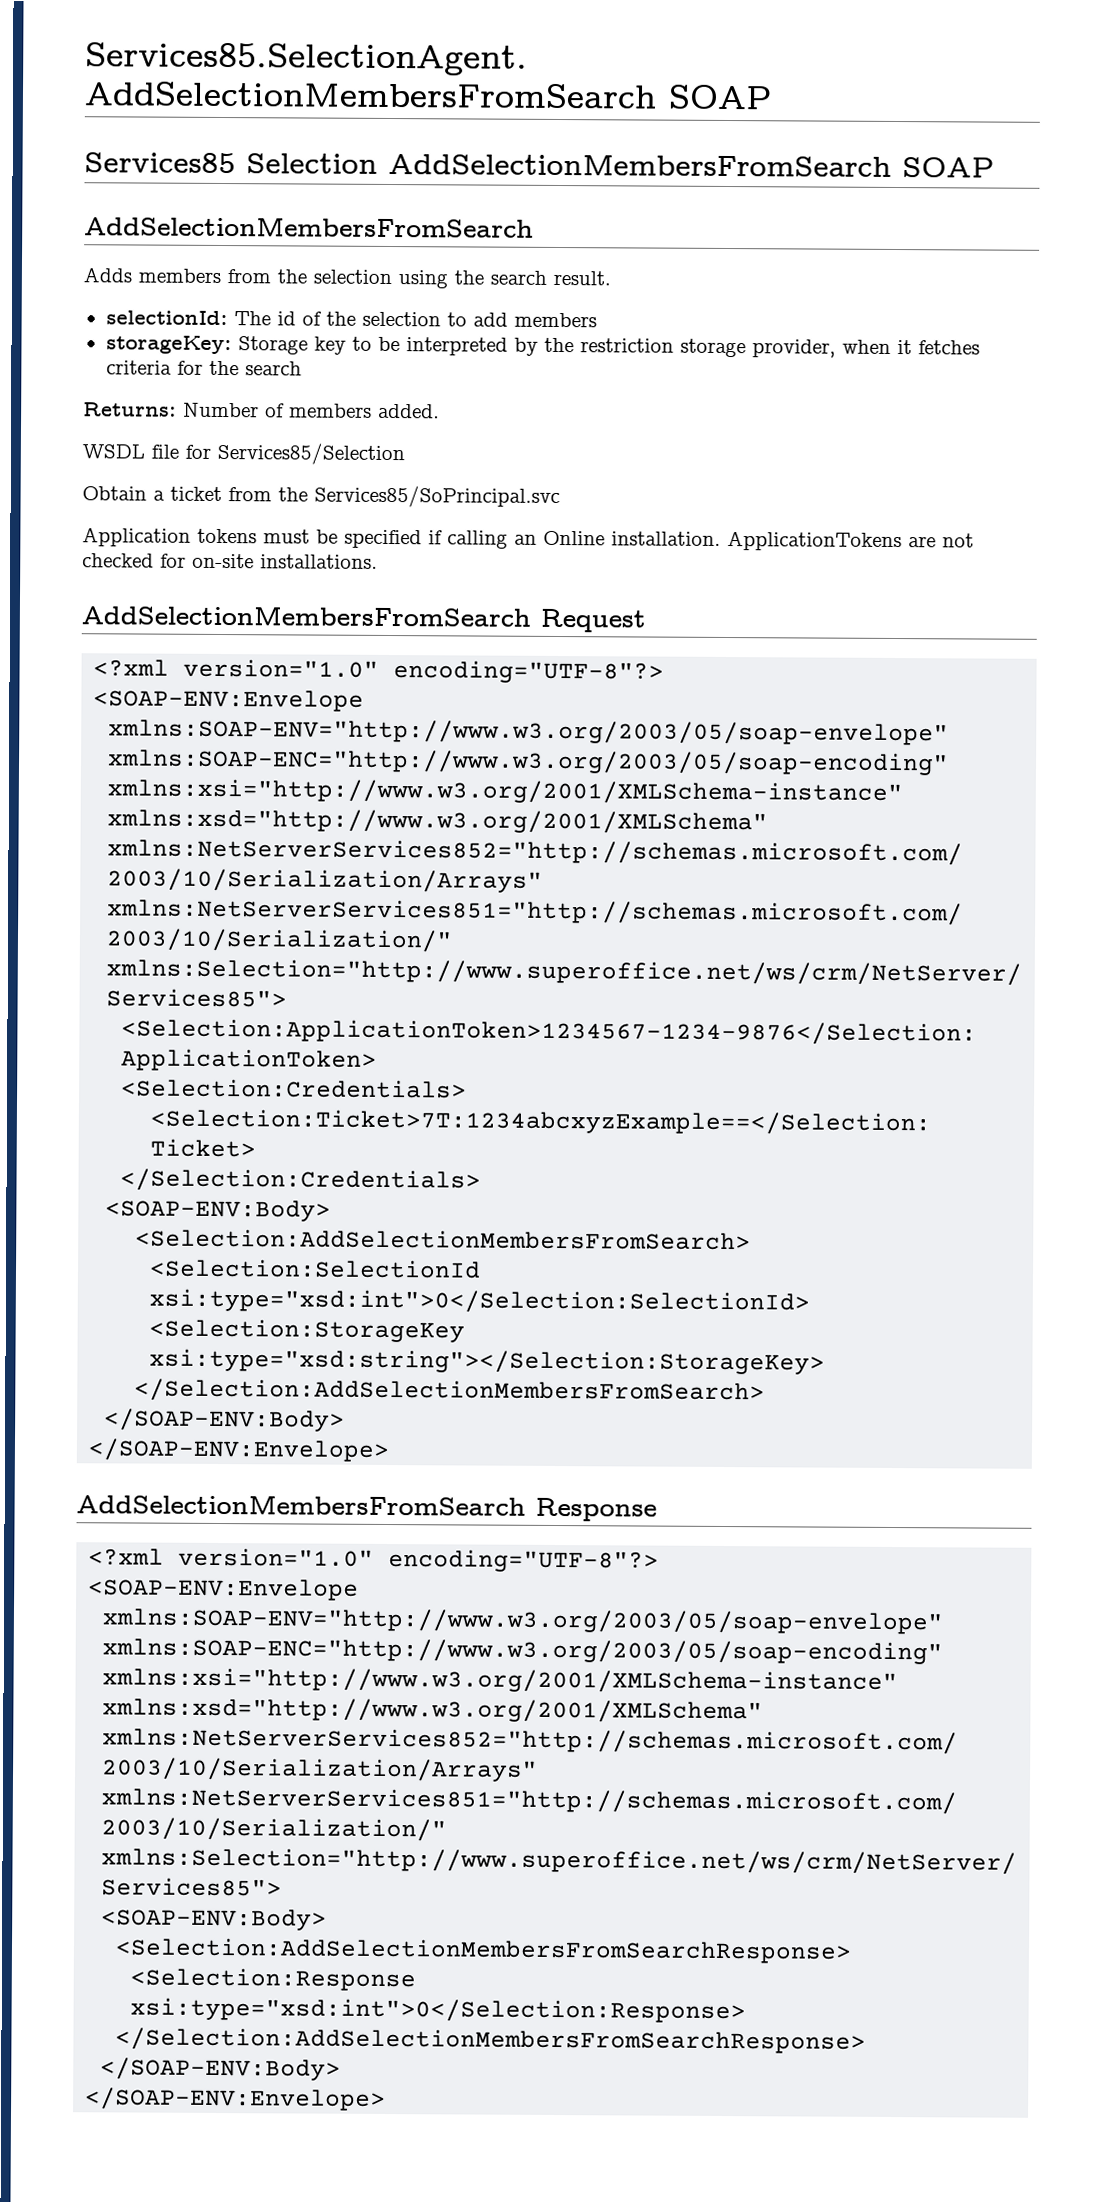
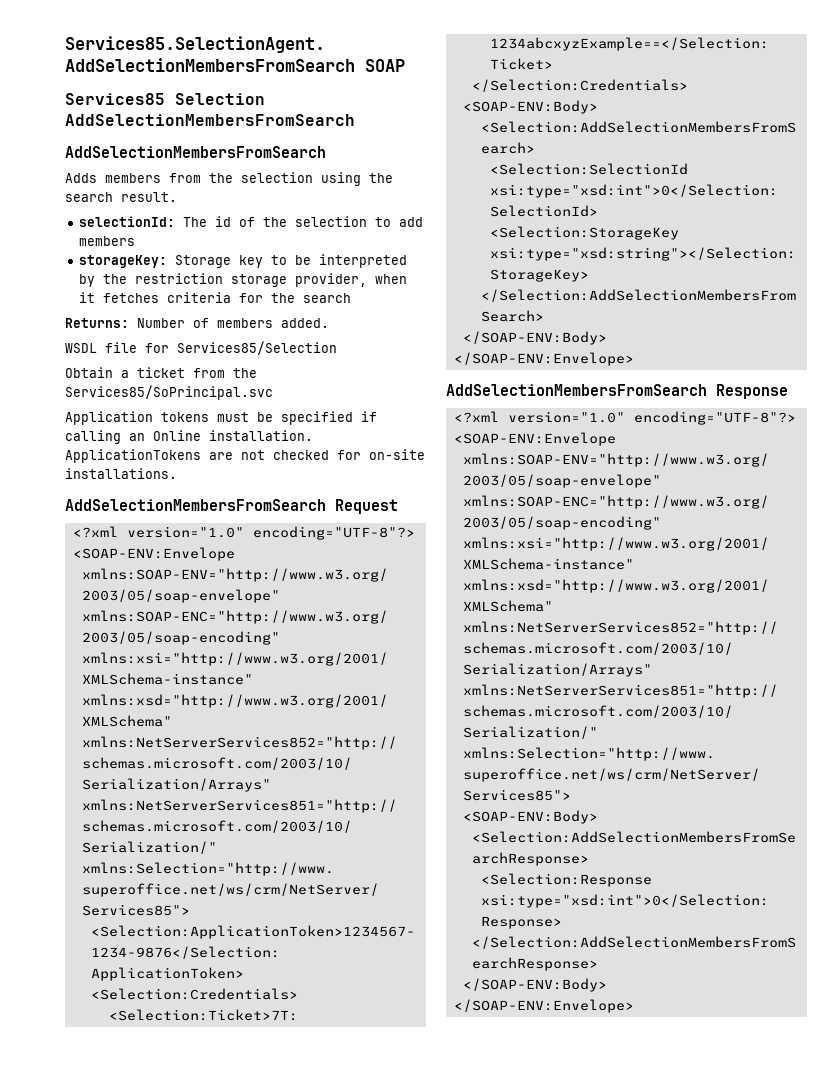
- Services85 Selection AddSelectionMembersFromSearch SOAP
+ Services85 Selection AddSelectionMembersFromSearch

